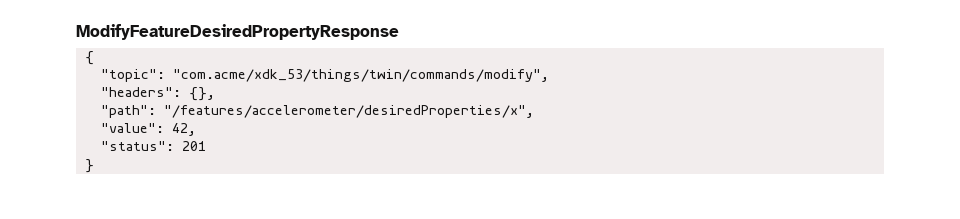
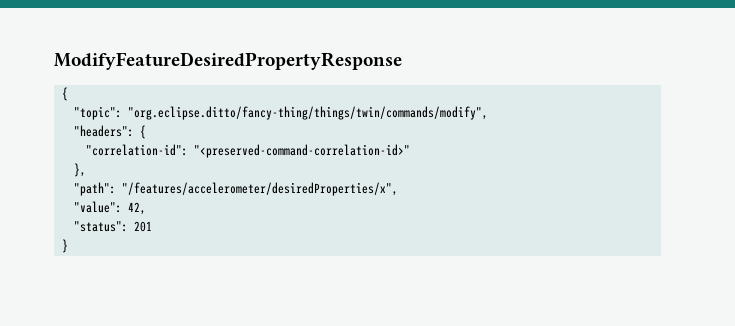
- "topic": "com.acme/xdk_53/things/twin/commands/modify",
+ "topic": "org.eclipse.ditto/fancy-thing/things/twin/commands/modify",
- "headers": {},
+ "headers": {
+ "correlation-id": "<preserved-command-correlation-id>"
+ },

